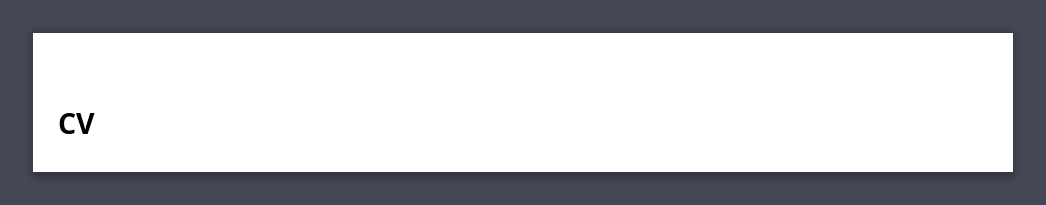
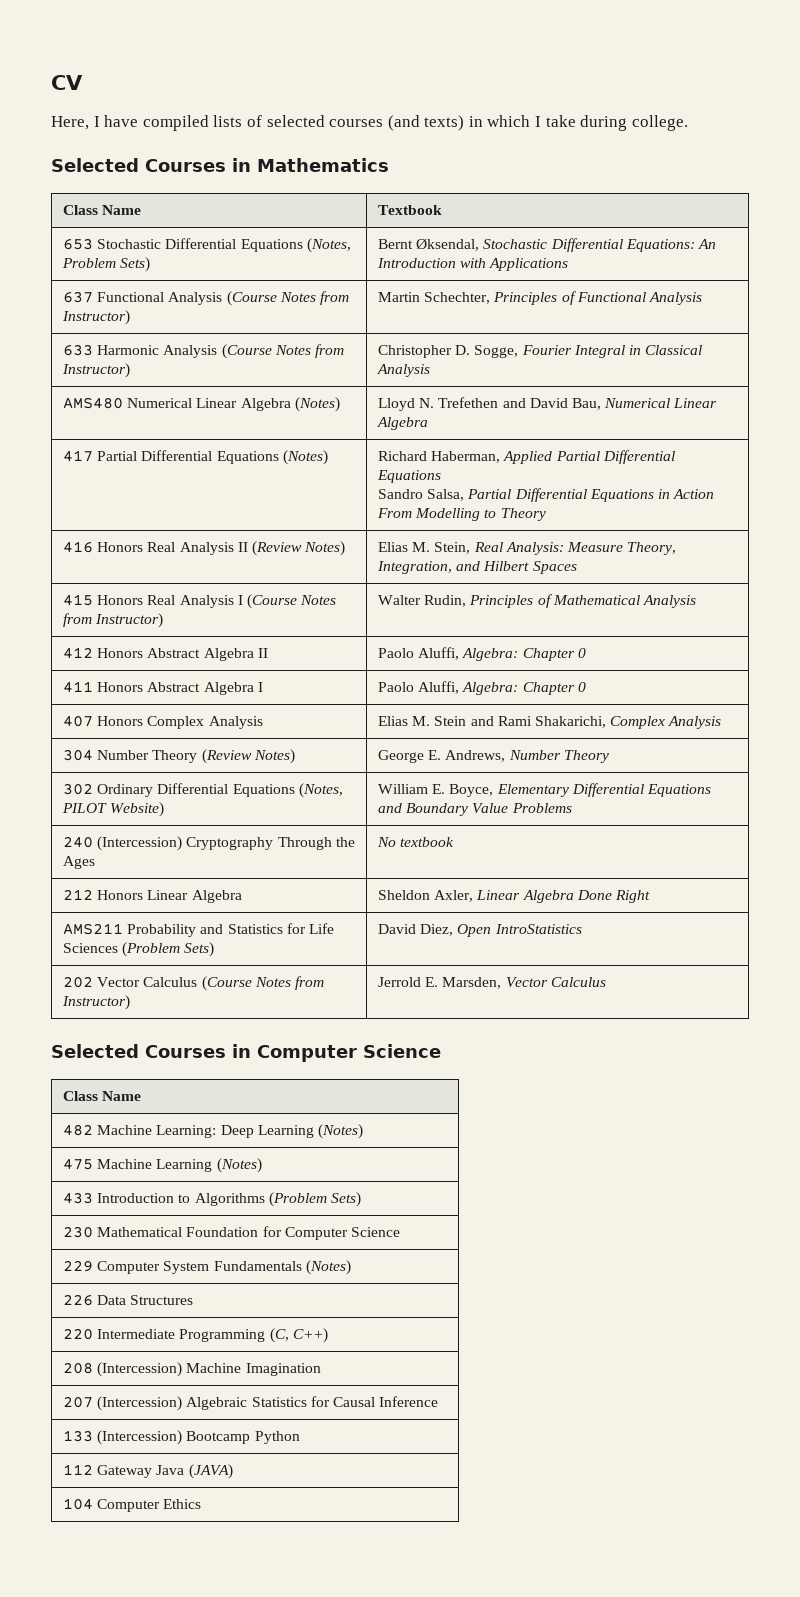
+ Here, I have compiled lists of selected courses (and texts) in which I take during college.
+ Selected Courses in Mathematics
+ Class Name | Textbook
+ 653 Stochastic Differential Equations (Notes, Problem Sets) | Bernt Øksendal, Stochastic Differential Equations: An Introduction with Applications
+ 637 Functional Analysis (Course Notes from Instructor) | Martin Schechter, Principles of Functional Analysis
+ 633 Harmonic Analysis (Course Notes from Instructor) | Christopher D. Sogge, Fourier Integral in Classical Analysis
+ AMS480 Numerical Linear Algebra (Notes) | Lloyd N. Trefethen and David Bau, Numerical Linear Algebra
+ 417 Partial Differential Equations (Notes) | Richard Haberman, Applied Partial Differential Equations
+ Sandro Salsa, Partial Differential Equations in Action From Modelling to Theory
+ 416 Honors Real Analysis II (Review Notes) | Elias M. Stein, Real Analysis: Measure Theory, Integration, and Hilbert Spaces
+ 415 Honors Real Analysis I (Course Notes from Instructor) | Walter Rudin, Principles of Mathematical Analysis
+ 412 Honors Abstract Algebra II | Paolo Aluffi, Algebra: Chapter 0
+ 411 Honors Abstract Algebra I | Paolo Aluffi, Algebra: Chapter 0
+ 407 Honors Complex Analysis | Elias M. Stein and Rami Shakarichi, Complex Analysis
+ 304 Number Theory (Review Notes) | George E. Andrews, Number Theory
+ 302 Ordinary Differential Equations (Notes, PILOT Website) | William E. Boyce, Elementary Differential Equations and Boundary Value Problems
+ 240 (Intercession) Cryptography Through the Ages | No textbook
+ 212 Honors Linear Algebra | Sheldon Axler, Linear Algebra Done Right
+ AMS211 Probability and Statistics for Life Sciences (Problem Sets) | David Diez, Open IntroStatistics
+ 202 Vector Calculus (Course Notes from Instructor) | Jerrold E. Marsden, Vector Calculus
+ Selected Courses in Computer Science
+ Class Name
+ 482 Machine Learning: Deep Learning (Notes)
+ 475 Machine Learning (Notes)
+ 433 Introduction to Algorithms (Problem Sets)
+ 230 Mathematical Foundation for Computer Science
+ 229 Computer System Fundamentals (Notes)
+ 226 Data Structures
+ 220 Intermediate Programming (C, C++)
+ 208 (Intercession) Machine Imagination
+ 207 (Intercession) Algebraic Statistics for Causal Inference
+ 133 (Intercession) Bootcamp Python
+ 112 Gateway Java (JAVA)
+ 104 Computer Ethics

